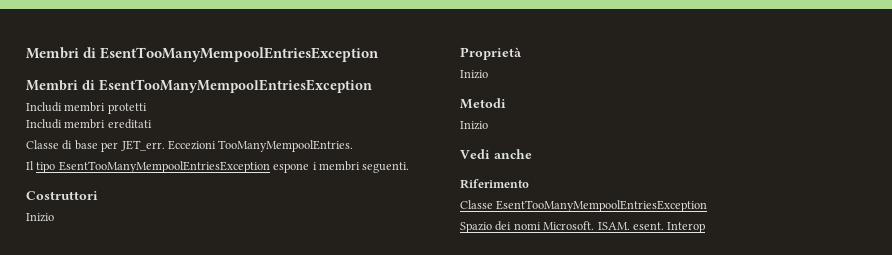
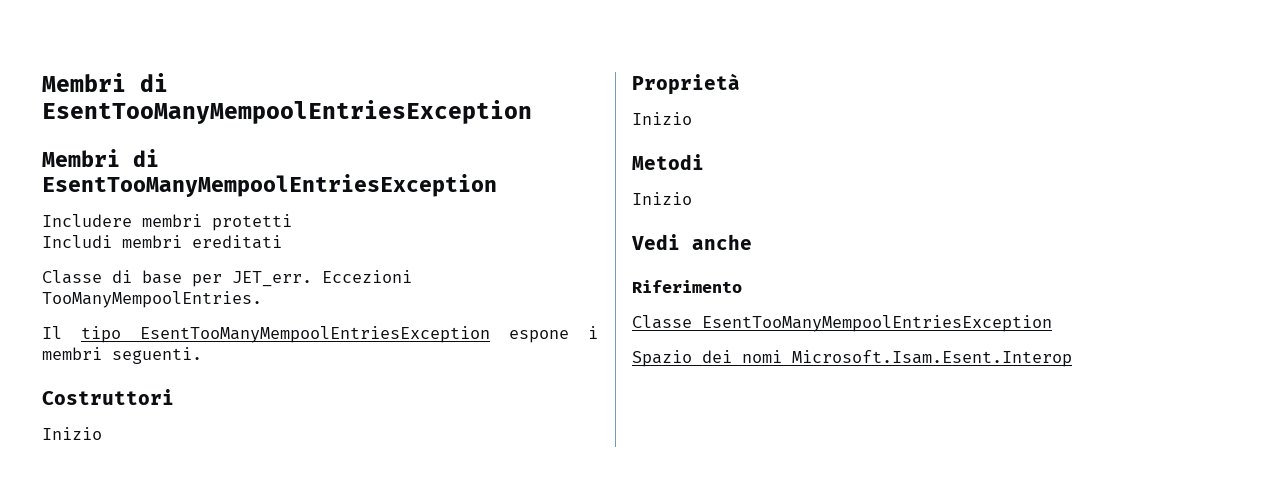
- Includi membri protetti
+ Includere membri protetti
- Spazio dei nomi Microsoft. ISAM. esent. Interop
+ Spazio dei nomi Microsoft.Isam.Esent.Interop

